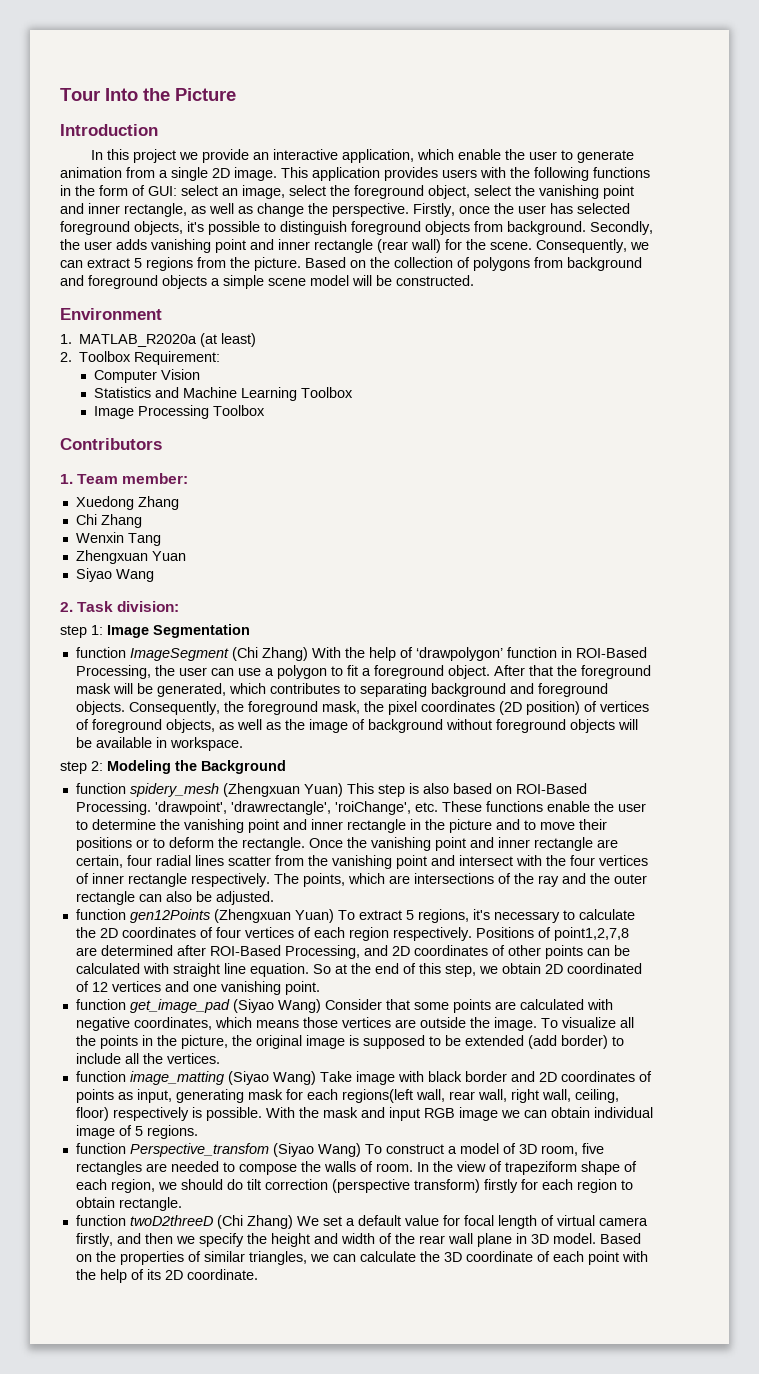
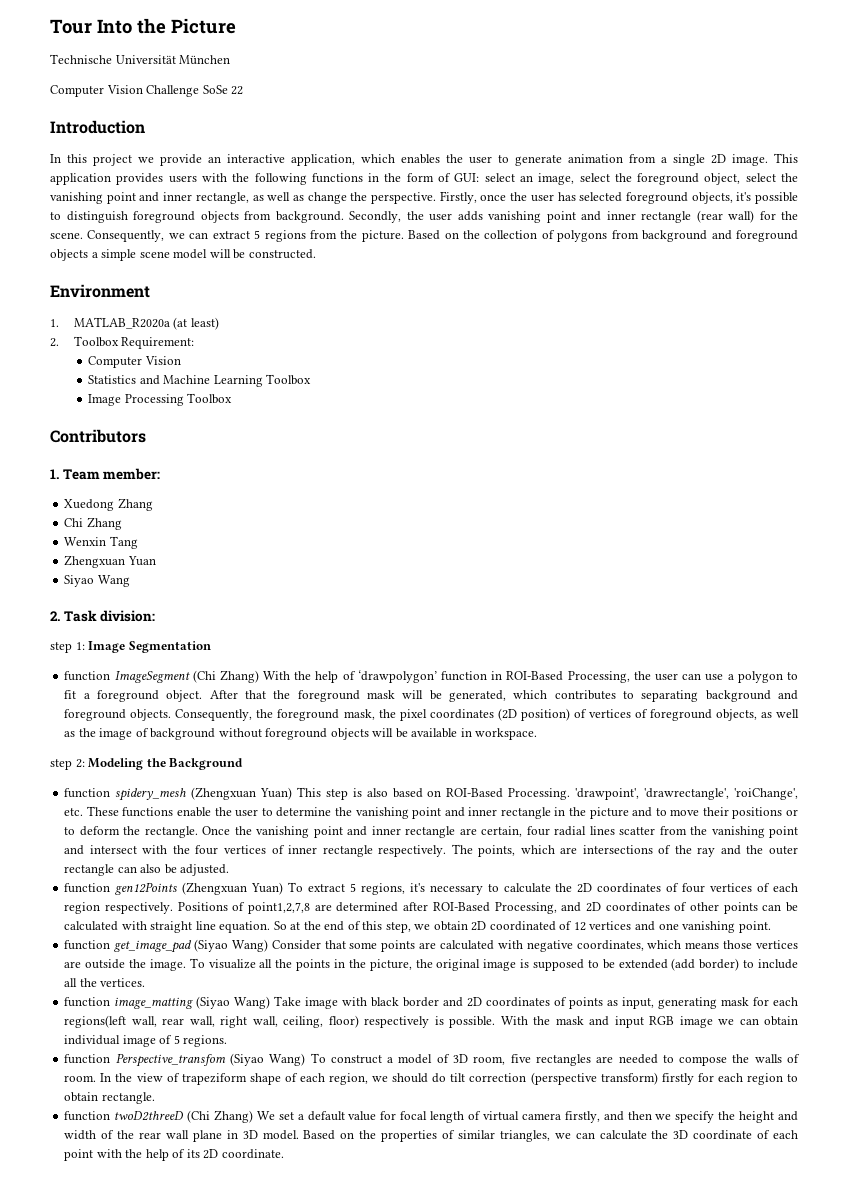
+ Technische Universität München
+ Computer Vision Challenge SoSe 22
- In this project we provide an interactive application, which enable the user to generate animation from a single 2D image.
+ In this project we provide an interactive application, which enables the user to generate animation from a single 2D image.

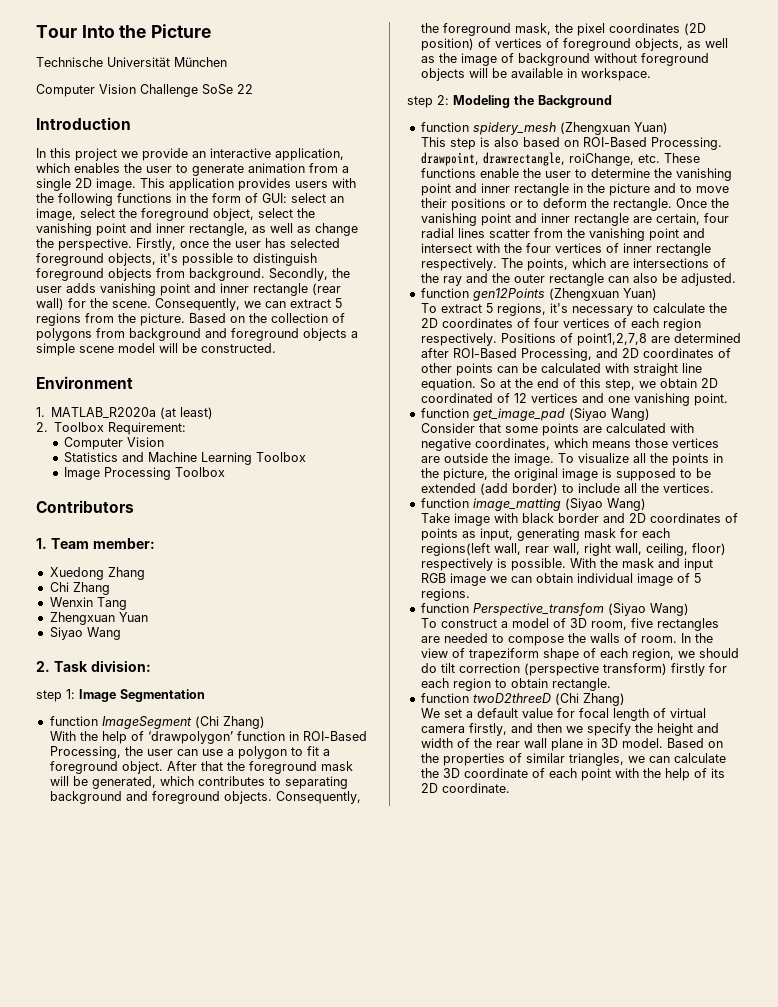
- function ImageSegment (Chi Zhang) With the help of ‘drawpolygon’ function in ROI-Based Processing, the user can use a polygon to fit a foreground object.
+ function ImageSegment (Chi Zhang)
+ With the help of ‘drawpolygon’ function in ROI-Based Processing, the user can use a polygon to fit a foreground object.
- function spidery_mesh (Zhengxuan Yuan) This step is also based on ROI-Based Processing. 'drawpoint', 'drawrectangle', 'roiChange', etc. These functions enable the user to determine the vanishing point and inner rectangle in the picture and to move their positions or to deform the rectangle.
+ function spidery_mesh (Zhengxuan Yuan)
+ This step is also based on ROI-Based Processing. drawpoint, drawrectangle, roiChange, etc. These functions enable the user to determine the vanishing point and inner rectangle in the picture and to move their positions or to deform the rectangle.
- function gen12Points (Zhengxuan Yuan) To extract 5 regions, it's necessary to calculate the 2D coordinates of four vertices of each region respectively.
+ function gen12Points (Zhengxuan Yuan)
+ To extract 5 regions, it's necessary to calculate the 2D coordinates of four vertices of each region respectively.
- function get_image_pad (Siyao Wang) Consider that some points are calculated with negative coordinates, which means those vertices are outside the image.
+ function get_image_pad (Siyao Wang)
+ Consider that some points are calculated with negative coordinates, which means those vertices are outside the image.
- function image_matting (Siyao Wang) Take image with black border and 2D coordinates of points as input, generating mask for each regions(left wall, rear wall, right wall, ceiling, floor) respectively is possible.
+ function image_matting (Siyao Wang)
+ Take image with black border and 2D coordinates of points as input, generating mask for each regions(left wall, rear wall, right wall, ceiling, floor) respectively is possible.
- function Perspective_transfom (Siyao Wang) To construct a model of 3D room, five rectangles are needed to compose the walls of room.
+ function Perspective_transfom (Siyao Wang)
+ To construct a model of 3D room, five rectangles are needed to compose the walls of room.
- function twoD2threeD (Chi Zhang) We set a default value for focal length of virtual camera firstly, and then we specify the height and width of the rear wall plane in 3D model.
+ function twoD2threeD (Chi Zhang)
+ We set a default value for focal length of virtual camera firstly, and then we specify the height and width of the rear wall plane in 3D model.

